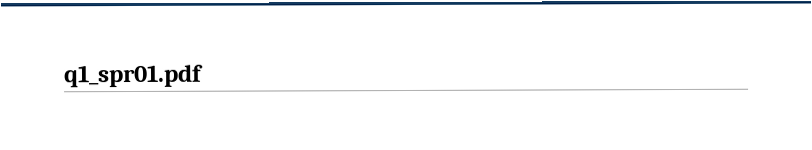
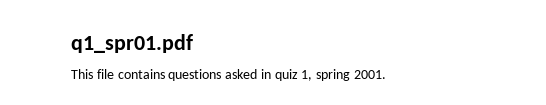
+ This file contains questions asked in quiz 1, spring 2001.

